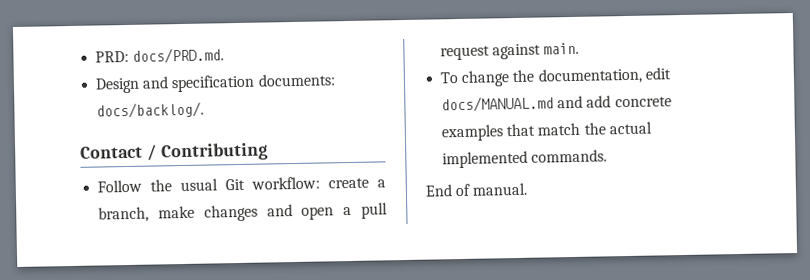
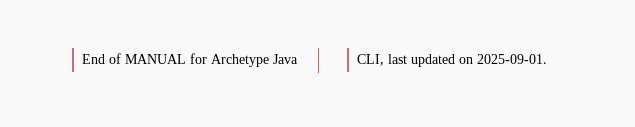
- PRD: docs/PRD.md.
- Design and specification documents: docs/backlog/.
- Contact / Contributing
- Follow the usual Git workflow: create a branch, make changes and open a pull request against main.
- To change the documentation, edit docs/MANUAL.md and add concrete examples that match the actual implemented commands.
- End of manual.
+ End of MANUAL for Archetype Java CLI, last updated on 2025-09-01.

